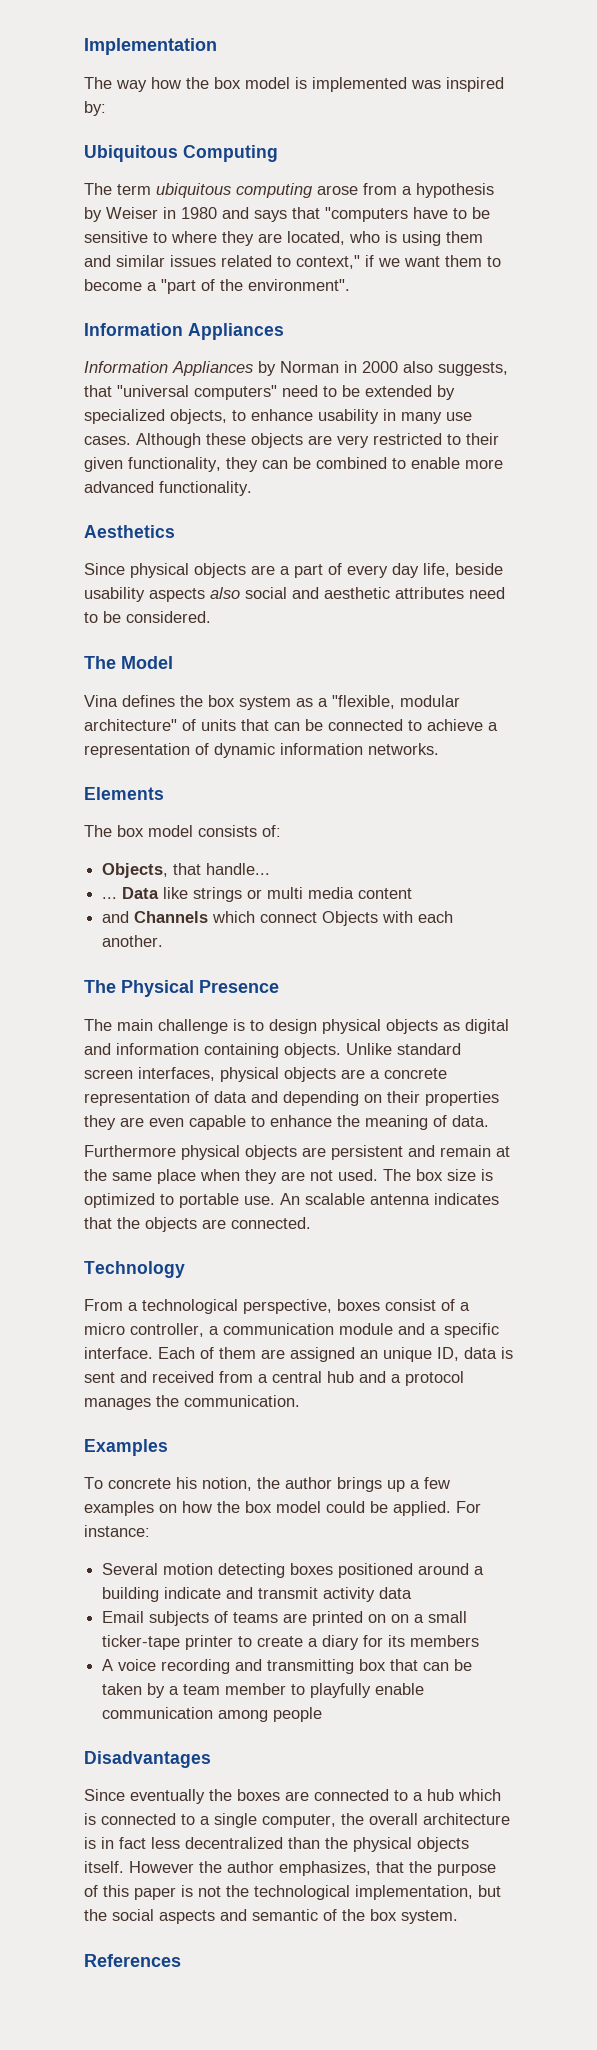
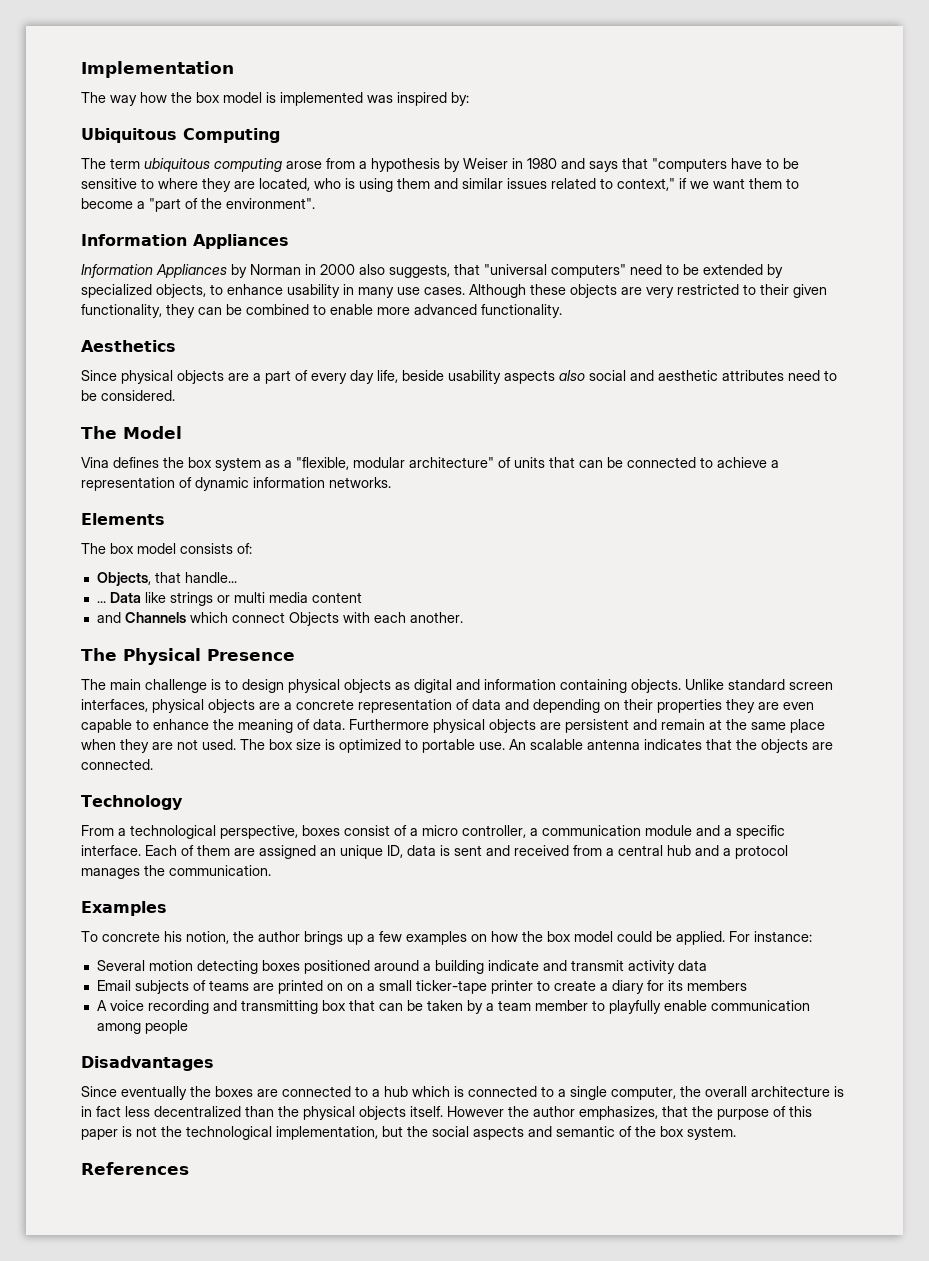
- Unlike standard screen interfaces, physical objects are a concrete representation of data and depending on their properties they are even capable to enhance the meaning of data.
- Furthermore physical objects are persistent and remain at the same place when they are not used.
+ Unlike standard screen interfaces, physical objects are a concrete representation of data and depending on their properties they are even capable to enhance the meaning of data. Furthermore physical objects are persistent and remain at the same place when they are not used.

